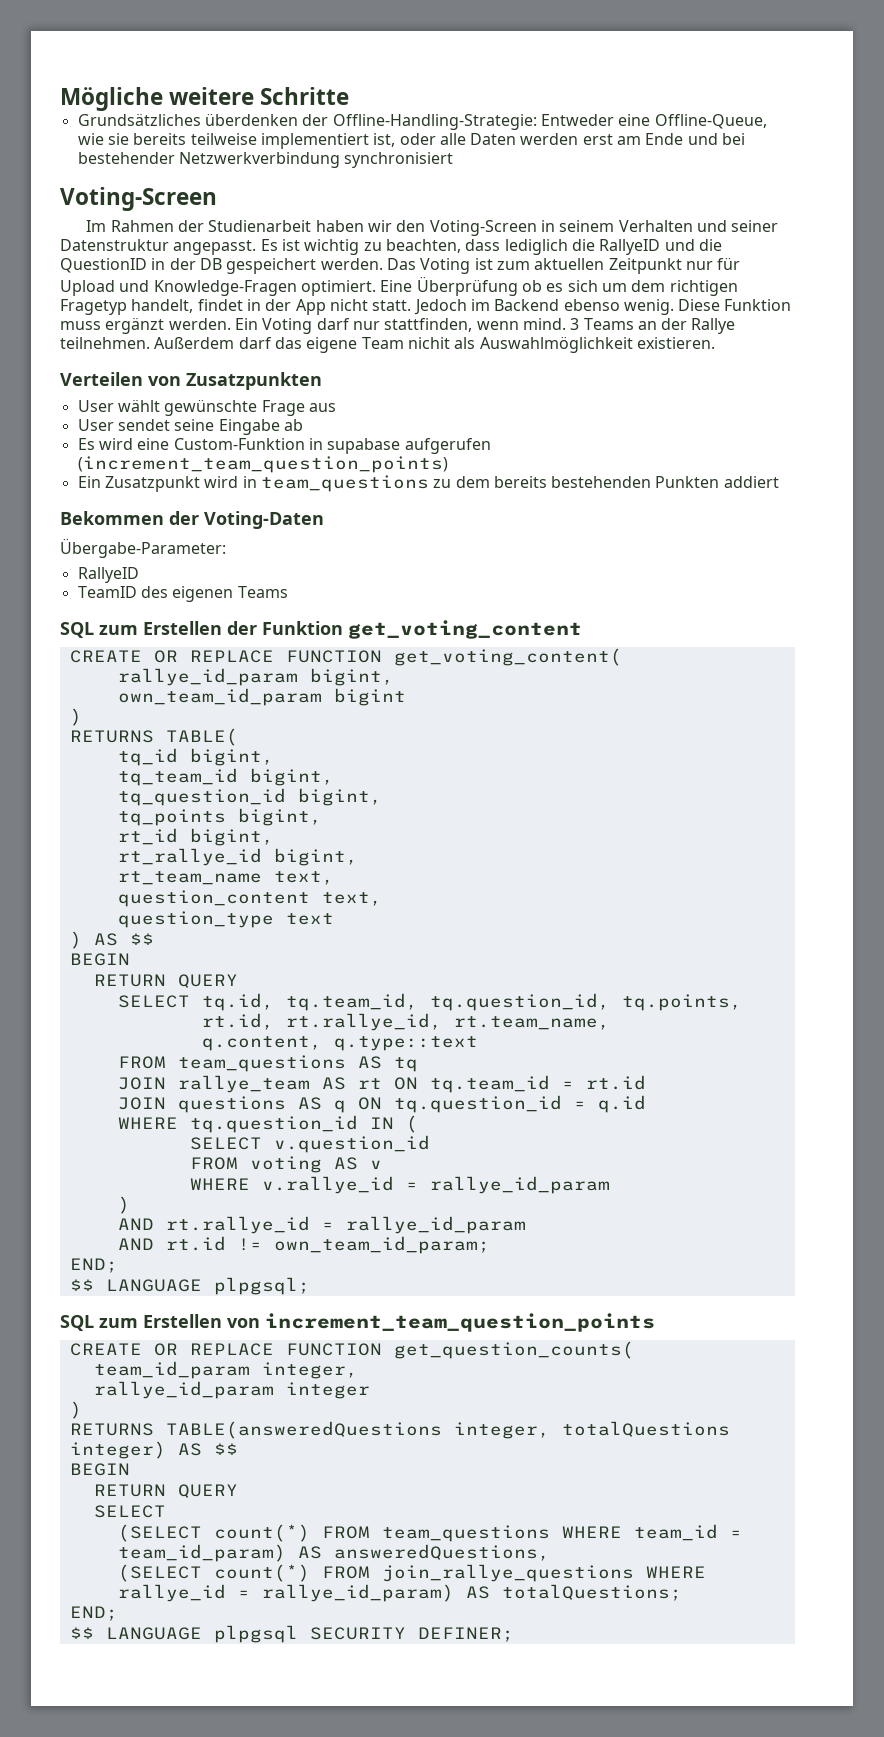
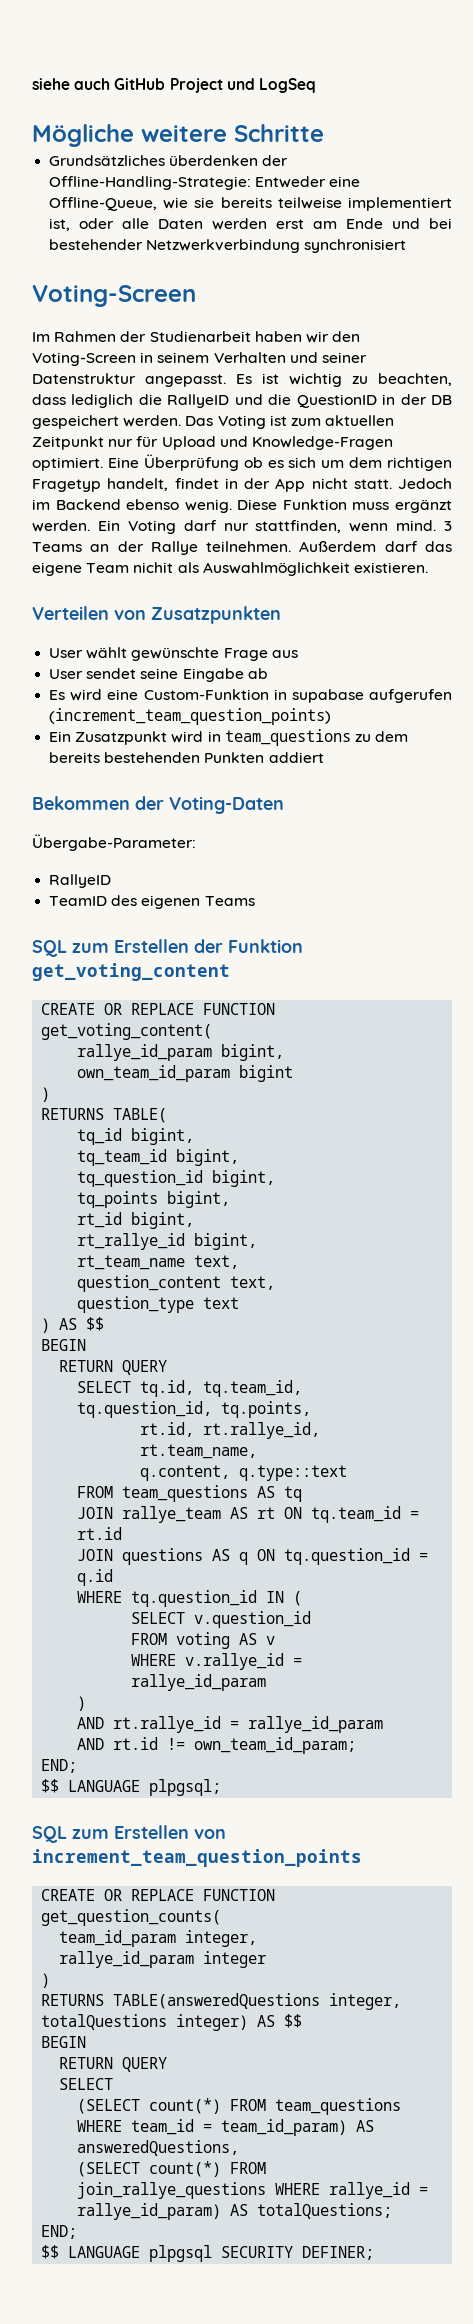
+ siehe auch GitHub Project und LogSeq

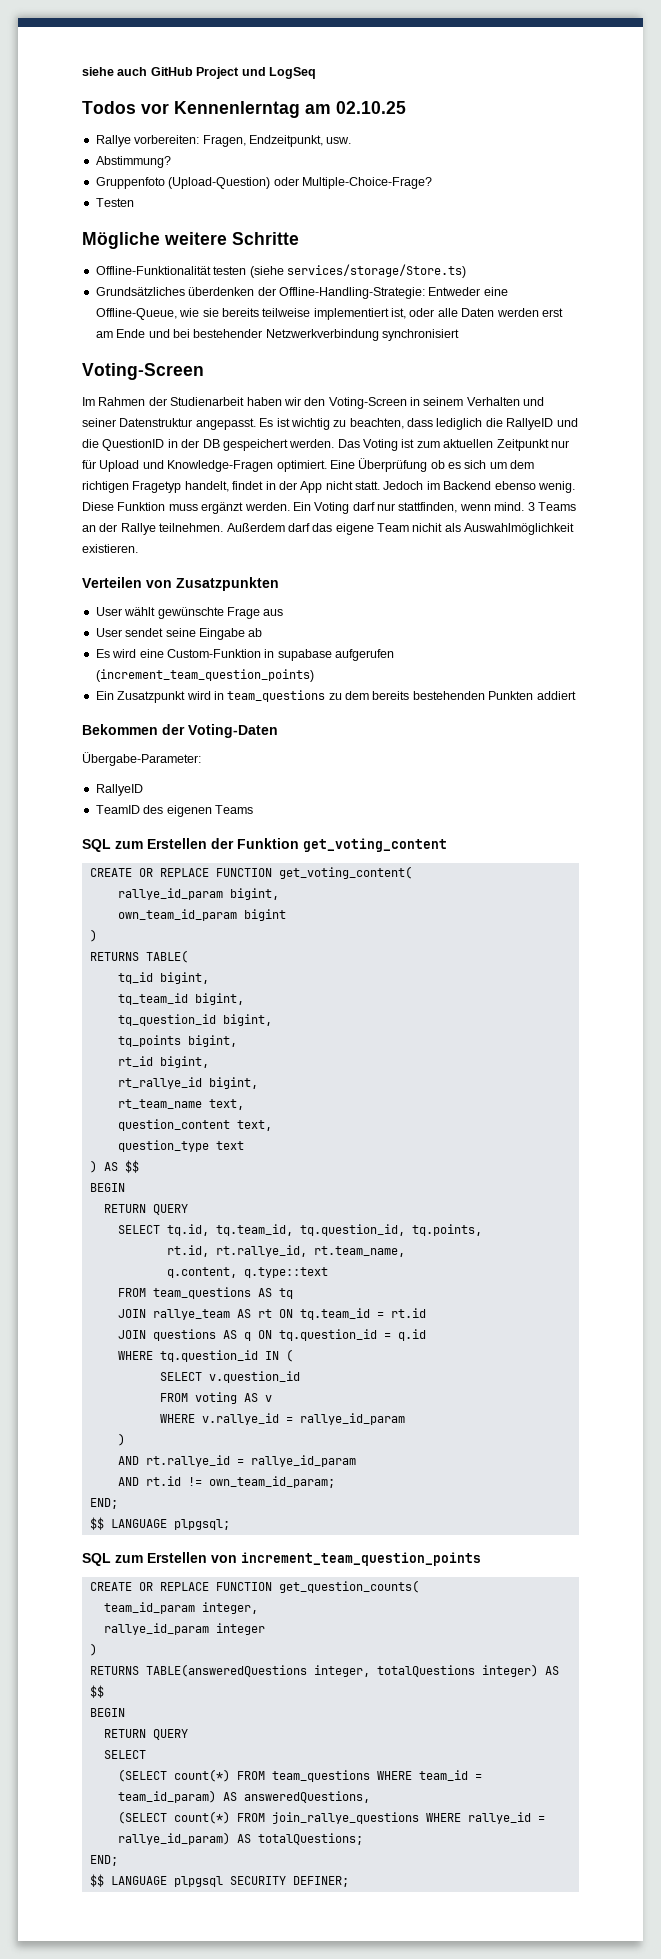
+ Todos vor Kennenlerntag am 02.10.25
+ Rallye vorbereiten: Fragen, Endzeitpunkt, usw.
+ Abstimmung?
+ Gruppenfoto (Upload-Question) oder Multiple-Choice-Frage?
+ Testen
+ Offline-Funktionalität testen (siehe services/storage/Store.ts)

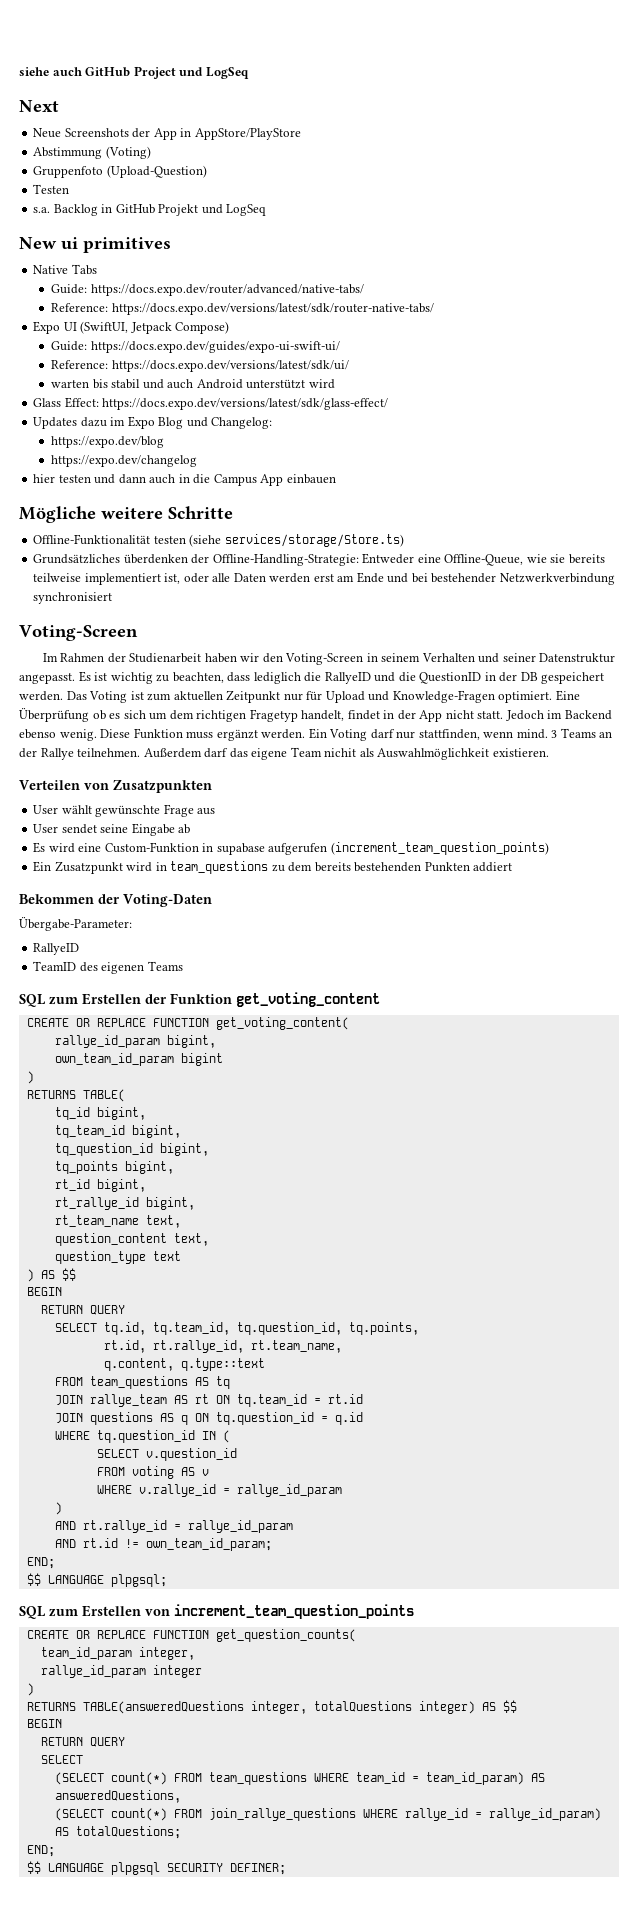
- Todos vor Kennenlerntag am 02.10.25
- Rallye vorbereiten: Fragen, Endzeitpunkt, usw.
- Abstimmung?
+ Next
+ Neue Screenshots der App in AppStore/PlayStore
+ Abstimmung (Voting)
- Gruppenfoto (Upload-Question) oder Multiple-Choice-Frage?
+ Gruppenfoto (Upload-Question)
+ s.a. Backlog in GitHub Projekt und LogSeq
+ New ui primitives
+ Native Tabs
+ Guide: https://docs.expo.dev/router/advanced/native-tabs/
+ Reference: https://docs.expo.dev/versions/latest/sdk/router-native-tabs/
+ Expo UI (SwiftUI, Jetpack Compose)
+ Guide: https://docs.expo.dev/guides/expo-ui-swift-ui/
+ Reference: https://docs.expo.dev/versions/latest/sdk/ui/
+ warten bis stabil und auch Android unterstützt wird
+ Glass Effect: https://docs.expo.dev/versions/latest/sdk/glass-effect/
+ Updates dazu im Expo Blog und Changelog:
+ https://expo.dev/blog
+ https://expo.dev/changelog
+ hier testen und dann auch in die Campus App einbauen

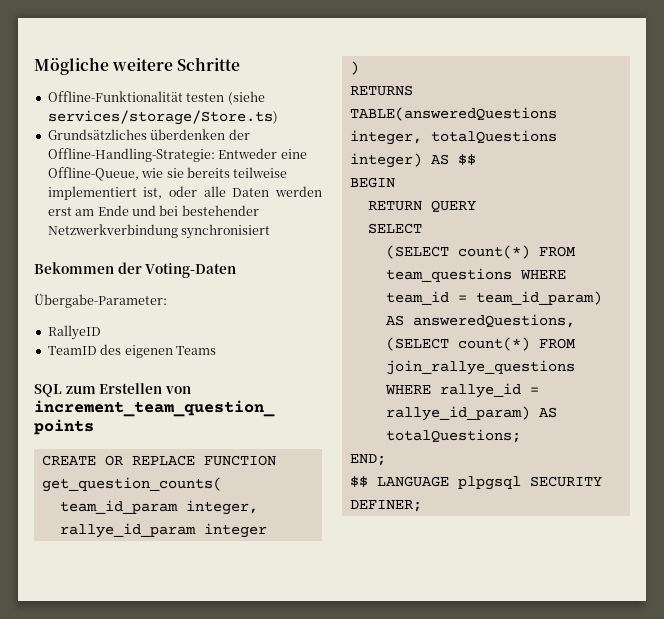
- siehe auch GitHub Project und LogSeq
- Next
- Neue Screenshots der App in AppStore/PlayStore
- Abstimmung (Voting)
- Gruppenfoto (Upload-Question)
- Testen
- s.a. Backlog in GitHub Projekt und LogSeq
- New ui primitives
- Native Tabs
- Guide: https://docs.expo.dev/router/advanced/native-tabs/
- Reference: https://docs.expo.dev/versions/latest/sdk/router-native-tabs/
- Expo UI (SwiftUI, Jetpack Compose)
- Guide: https://docs.expo.dev/guides/expo-ui-swift-ui/
- Reference: https://docs.expo.dev/versions/latest/sdk/ui/
- warten bis stabil und auch Android unterstützt wird
- Glass Effect: https://docs.expo.dev/versions/latest/sdk/glass-effect/
- Updates dazu im Expo Blog und Changelog:
- https://expo.dev/blog
- https://expo.dev/changelog
- hier testen und dann auch in die Campus App einbauen
  Grundsätzliches überdenken der Offline-Handling-Strategie: Entweder eine Offline-Queue, wie sie bereits teilweise implementiert ist, oder alle Daten werden erst am Ende und bei bestehender Netzwerkverbindung synchronisiert
- Voting-Screen
- Im Rahmen der Studienarbeit haben wir den Voting-Screen in seinem Verhalten und seiner Datenstruktur angepasst. Es ist wichtig zu beachten, dass lediglich die RallyeID und die QuestionID in der DB gespeichert werden. Das Voting ist zum aktuellen Zeitpunkt nur für Upload und Knowledge-Fragen optimiert. Eine Überprüfung ob es sich um dem richtigen Fragetyp handelt, findet in der App nicht statt. Jedoch im Backend ebenso wenig. Diese Funktion muss ergänzt werden. Ein Voting darf nur stattfinden, wenn mind. 3 Teams an der Rallye teilnehmen. Außerdem darf das eigene Team nichit als Auswahlmöglichkeit existieren.
- Verteilen von Zusatzpunkten
- User wählt gewünschte Frage aus
- User sendet seine Eingabe ab
- Es wird eine Custom-Funktion in supabase aufgerufen (increment_team_question_points)
- Ein Zusatzpunkt wird in team_questions zu dem bereits bestehenden Punkten addiert
- SQL zum Erstellen der Funktion get_voting_content
- CREATE OR REPLACE FUNCTION get_voting_content(
- rallye_id_param bigint,
- own_team_id_param bigint
- )
- RETURNS TABLE(
- tq_id bigint,
- tq_team_id bigint,
- tq_question_id bigint,
- tq_points bigint,
- rt_id bigint,
- rt_rallye_id bigint,
- rt_team_name text,
- question_content text,
- question_type text
- ) AS $$
- BEGIN
- RETURN QUERY
- SELECT tq.id, tq.team_id, tq.question_id, tq.points,
- rt.id, rt.rallye_id, rt.team_name,
- q.content, q.type::text
- FROM team_questions AS tq
- JOIN rallye_team AS rt ON tq.team_id = rt.id
- JOIN questions AS q ON tq.question_id = q.id
- WHERE tq.question_id IN (
- SELECT v.question_id
- FROM voting AS v
- WHERE v.rallye_id = rallye_id_param
- )
- AND rt.rallye_id = rallye_id_param
- AND rt.id != own_team_id_param;
- END;
- $$ LANGUAGE plpgsql;

